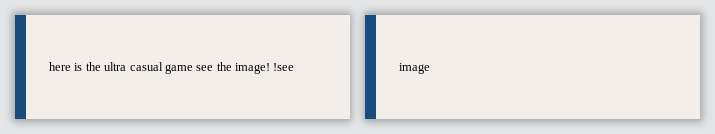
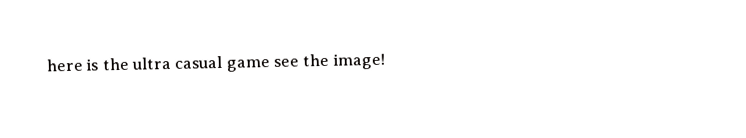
- !see image

